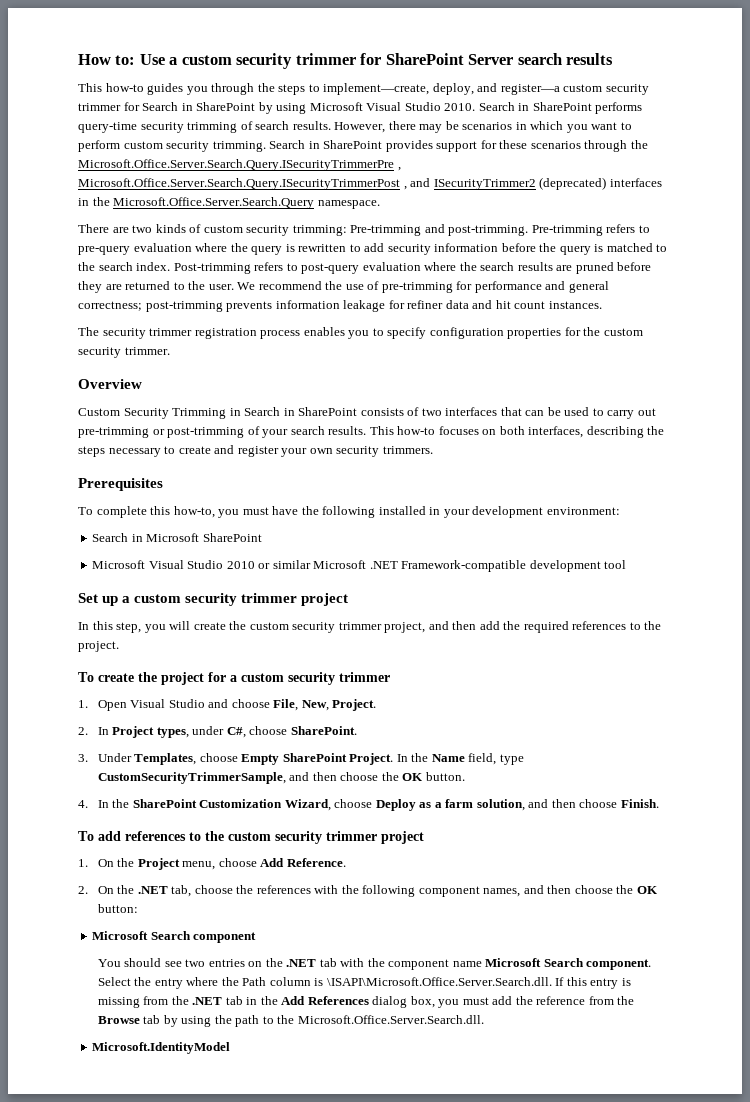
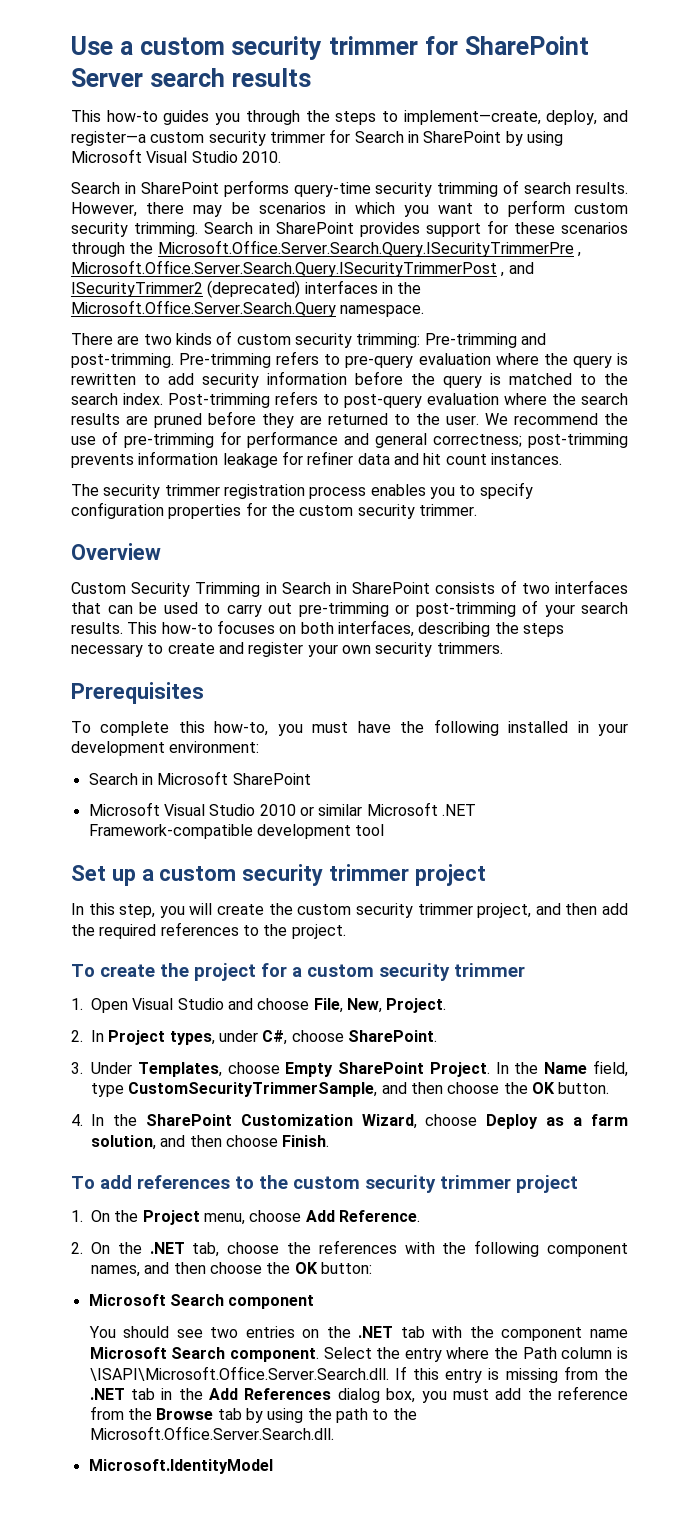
- How to: Use a custom security trimmer for SharePoint Server search results
+ Use a custom security trimmer for SharePoint Server search results
- This how-to guides you through the steps to implement—create, deploy, and register—a custom security trimmer for Search in SharePoint by using Microsoft Visual Studio 2010. Search in SharePoint performs query-time security trimming of search results.
+ This how-to guides you through the steps to implement—create, deploy, and register—a custom security trimmer for Search in SharePoint by using Microsoft Visual Studio 2010.
+ Search in SharePoint performs query-time security trimming of search results.

